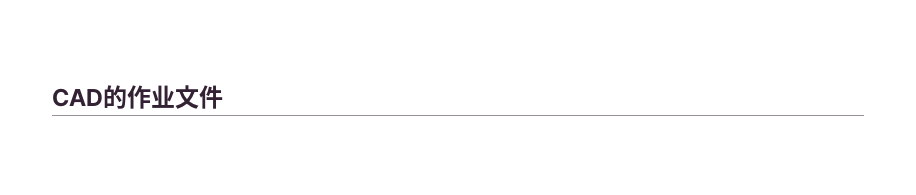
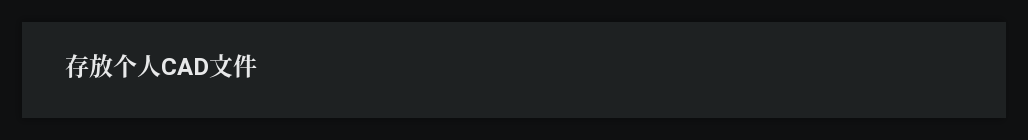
- CAD的作业文件
+ 存放个人CAD文件

